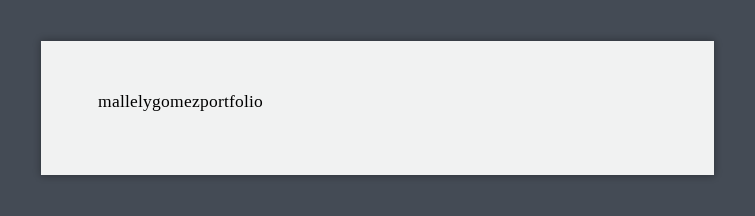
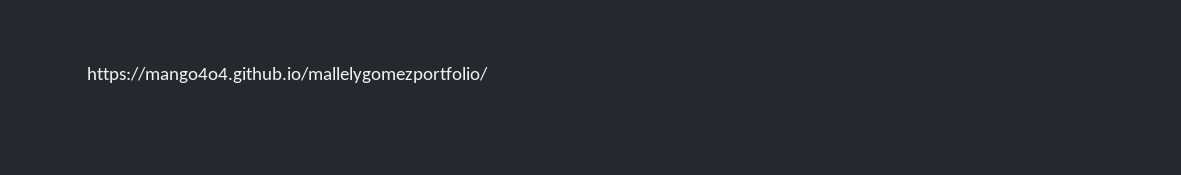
- mallelygomezportfolio
+ https://mango4o4.github.io/mallelygomezportfolio/

